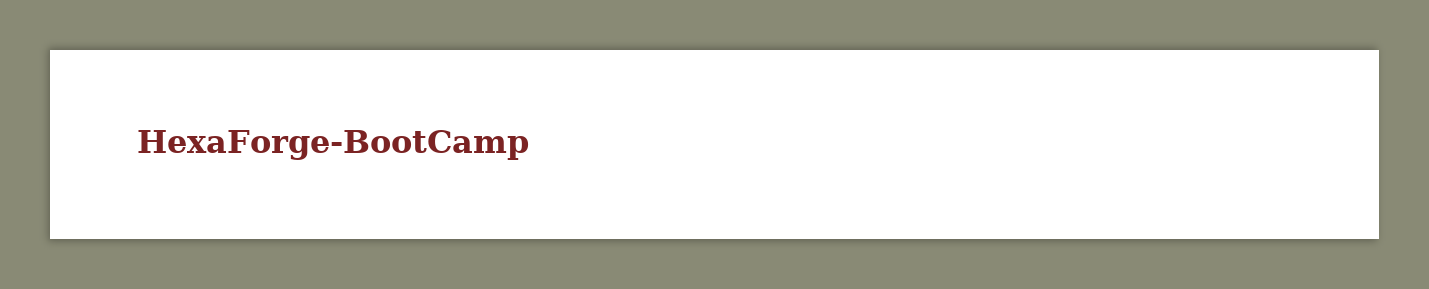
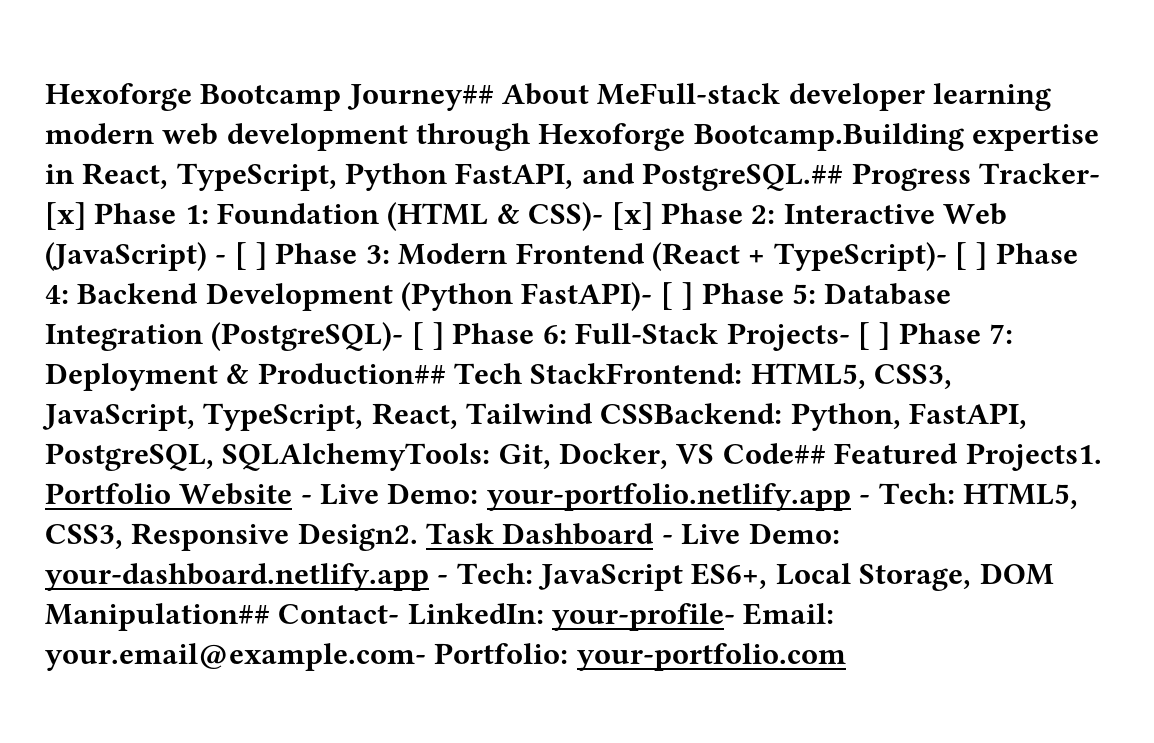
- HexaForge-BootCamp
+ Hexoforge Bootcamp Journey## About MeFull-stack developer learning modern web development through Hexoforge Bootcamp.Building expertise in React, TypeScript, Python FastAPI, and PostgreSQL.## Progress Tracker- [x] Phase 1: Foundation (HTML & CSS)- [x] Phase 2: Interactive Web (JavaScript) - [ ] Phase 3: Modern Frontend (React + TypeScript)- [ ] Phase 4: Backend Development (Python FastAPI)- [ ] Phase 5: Database Integration (PostgreSQL)- [ ] Phase 6: Full-Stack Projects- [ ] Phase 7: Deployment & Production## Tech StackFrontend: HTML5, CSS3, JavaScript, TypeScript, React, Tailwind CSSBackend: Python, FastAPI, PostgreSQL, SQLAlchemyTools: Git, Docker, VS Code## Featured Projects1. Portfolio Website - Live Demo: your-portfolio.netlify.app - Tech: HTML5, CSS3, Responsive Design2. Task Dashboard - Live Demo: your-dashboard.netlify.app - Tech: JavaScript ES6+, Local Storage, DOM Manipulation## Contact- LinkedIn: your-profile- Email: your.email@example.com- Portfolio: your-portfolio.com

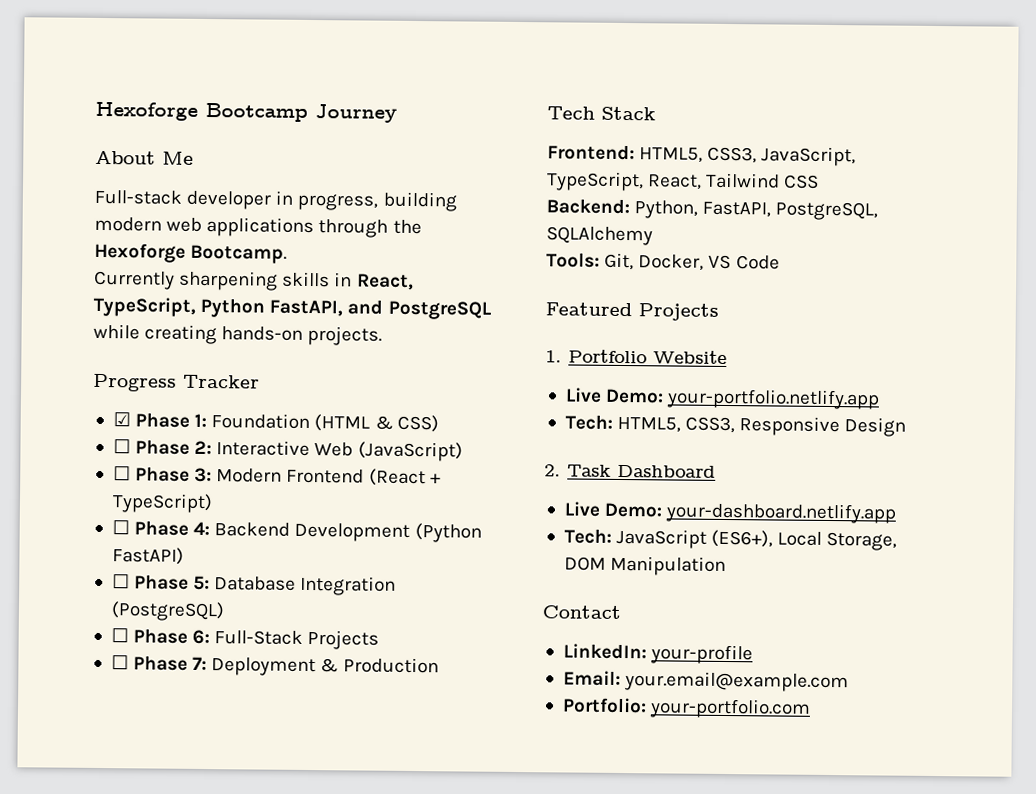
- Hexoforge Bootcamp Journey## About MeFull-stack developer learning modern web development through Hexoforge Bootcamp.Building expertise in React, TypeScript, Python FastAPI, and PostgreSQL.## Progress Tracker- [x] Phase 1:
+ Hexoforge Bootcamp Journey
+ About Me
+ Full-stack developer in progress, building modern web applications through the Hexoforge Bootcamp.
+ Currently sharpening skills in React, TypeScript, Python FastAPI, and PostgreSQL while creating hands-on projects.
+ Progress Tracker
+ ☑ Phase 1:
- Foundation (HTML & CSS)- [x] Phase 2:
+ Foundation (HTML & CSS)
+ ☐ Phase 2:
- Interactive Web (JavaScript) - [ ] Phase 3:
+ Interactive Web (JavaScript)
+ ☐ Phase 3:
- Modern Frontend (React + TypeScript)- [ ] Phase 4:
+ Modern Frontend (React + TypeScript)
+ ☐ Phase 4:
- Backend Development (Python FastAPI)- [ ] Phase 5:
+ Backend Development (Python FastAPI)
+ ☐ Phase 5:
- Database Integration (PostgreSQL)- [ ] Phase 6: Full-Stack Projects- [ ] Phase 7: Deployment & Production## Tech StackFrontend:
+ Database Integration (PostgreSQL)
+ ☐ Phase 6: Full-Stack Projects
+ ☐ Phase 7: Deployment & Production
+ Tech Stack
+ Frontend:
- HTML5, CSS3, JavaScript, TypeScript, React, Tailwind CSSBackend:
+ HTML5, CSS3, JavaScript, TypeScript, React, Tailwind CSS
+ Backend:
- Python, FastAPI, PostgreSQL, SQLAlchemyTools:
+ Python, FastAPI, PostgreSQL, SQLAlchemy
+ Tools:
- Git, Docker, VS Code## Featured Projects1. Portfolio Website - Live Demo:
+ Git, Docker, VS Code
+ Featured Projects
+ 1. Portfolio Website
+ Live Demo:
- your-portfolio.netlify.app - Tech:
+ your-portfolio.netlify.app
+ Tech:
- HTML5, CSS3, Responsive Design2. Task Dashboard - Live Demo:
+ HTML5, CSS3, Responsive Design
+ 2. Task Dashboard
+ Live Demo:
- your-dashboard.netlify.app - Tech:
+ your-dashboard.netlify.app
+ Tech:
- JavaScript ES6+, Local Storage, DOM Manipulation## Contact- LinkedIn: your-profile- Email: your.email@example.com- Portfolio:
+ JavaScript (ES6+), Local Storage, DOM Manipulation
+ Contact
+ LinkedIn: your-profile
+ Email: your.email@example.com
+ Portfolio:

